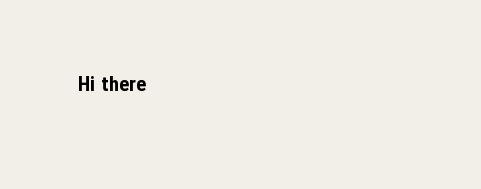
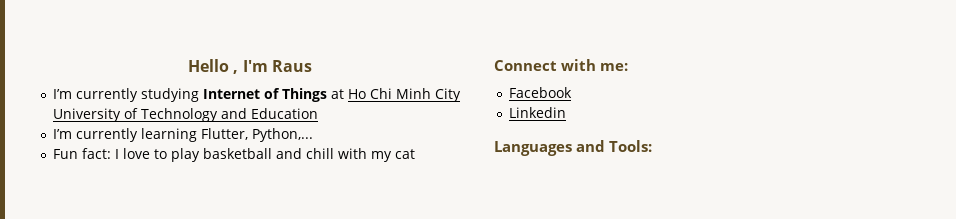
- Hi there
+ Hello , I'm Raus
+ I’m currently studying Internet of Things at Ho Chi Minh City University of Technology and Education
+ I’m currently learning Flutter, Python,...
+ Fun fact: I love to play basketball and chill with my cat
+ Connect with me:
+ Facebook
+ Linkedin
+ Languages and Tools:

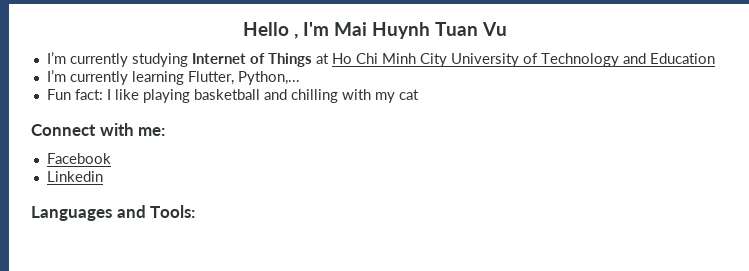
- Hello , I'm Raus
+ Hello , I'm Mai Huynh Tuan Vu
- Fun fact: I love to play basketball and chill with my cat
+ Fun fact: I like playing basketball and chilling with my cat

